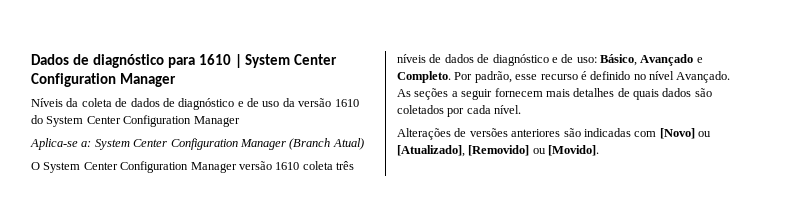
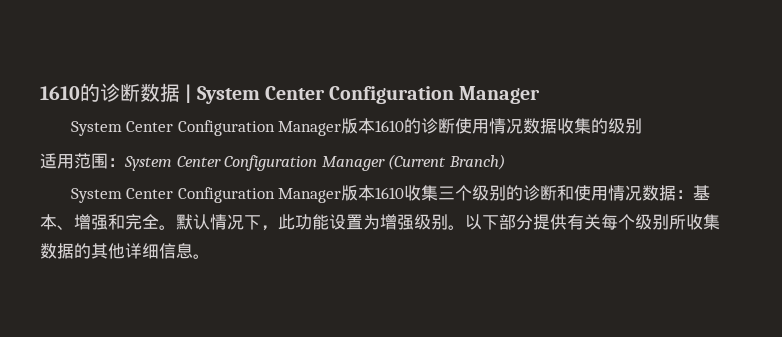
- Dados de diagnóstico para 1610 | System Center Configuration Manager
+ 1610的诊断数据 | System Center Configuration Manager
- Níveis da coleta de dados de diagnóstico e de uso da versão 1610 do System Center Configuration Manager
- Aplica-se a: System Center Configuration Manager (Branch Atual)
- O System Center Configuration Manager versão 1610 coleta três níveis de dados de diagnóstico e de uso: Básico, Avançado e Completo. Por padrão, esse recurso é definido no nível Avançado. As seções a seguir fornecem mais detalhes de quais dados são coletados por cada nível.
- Alterações de versões anteriores são indicadas com [Novo] ou [Atualizado], [Removido] ou [Movido].
+ System Center Configuration Manager版本1610的诊断使用情况数据收集的级别
+ 适用范围：System Center Configuration Manager (Current Branch)
+ System Center Configuration Manager版本1610收集三个级别的诊断和使用情况数据：基本、增强和完全。默认情况下，此功能设置为增强级别。以下部分提供有关每个级别所收集数据的其他详细信息。

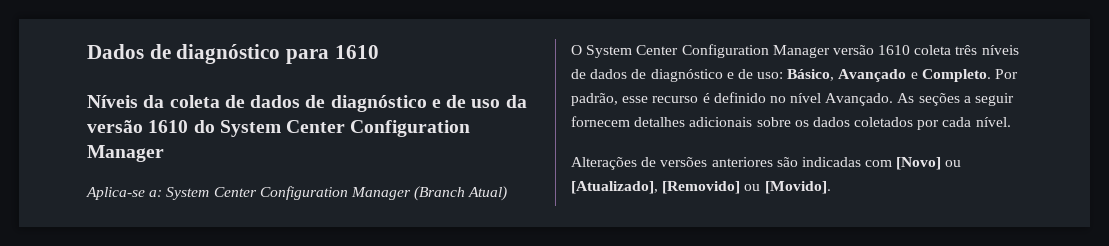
- 1610的诊断数据 | System Center Configuration Manager
+ Dados de diagnóstico para 1610
+ Níveis da coleta de dados de diagnóstico e de uso da versão 1610 do System Center Configuration Manager
- System Center Configuration Manager版本1610的诊断使用情况数据收集的级别
- 适用范围：System Center Configuration Manager (Current Branch)
- System Center Configuration Manager版本1610收集三个级别的诊断和使用情况数据：基本、增强和完全。默认情况下，此功能设置为增强级别。以下部分提供有关每个级别所收集数据的其他详细信息。
+ Aplica-se a: System Center Configuration Manager (Branch Atual)
+ O System Center Configuration Manager versão 1610 coleta três níveis de dados de diagnóstico e de uso: Básico, Avançado e Completo. Por padrão, esse recurso é definido no nível Avançado. As seções a seguir fornecem detalhes adicionais sobre os dados coletados por cada nível.
+ Alterações de versões anteriores são indicadas com [Novo] ou [Atualizado], [Removido] ou [Movido].

